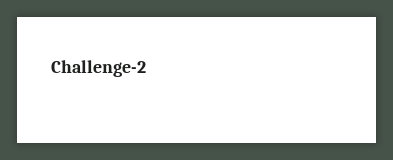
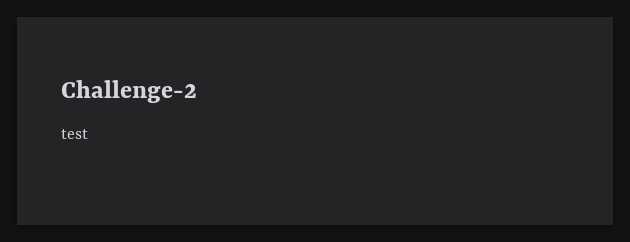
+ test

